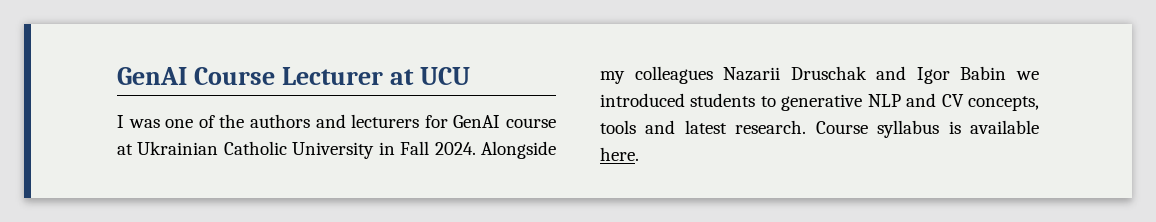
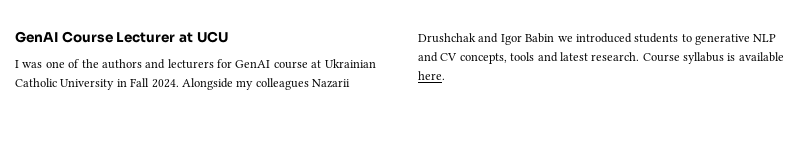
- Alongside my colleagues Nazarii Druschak and Igor Babin we introduced students to generative NLP and CV concepts, tools and latest research.
+ Alongside my colleagues Nazarii Drushchak and Igor Babin we introduced students to generative NLP and CV concepts, tools and latest research.

